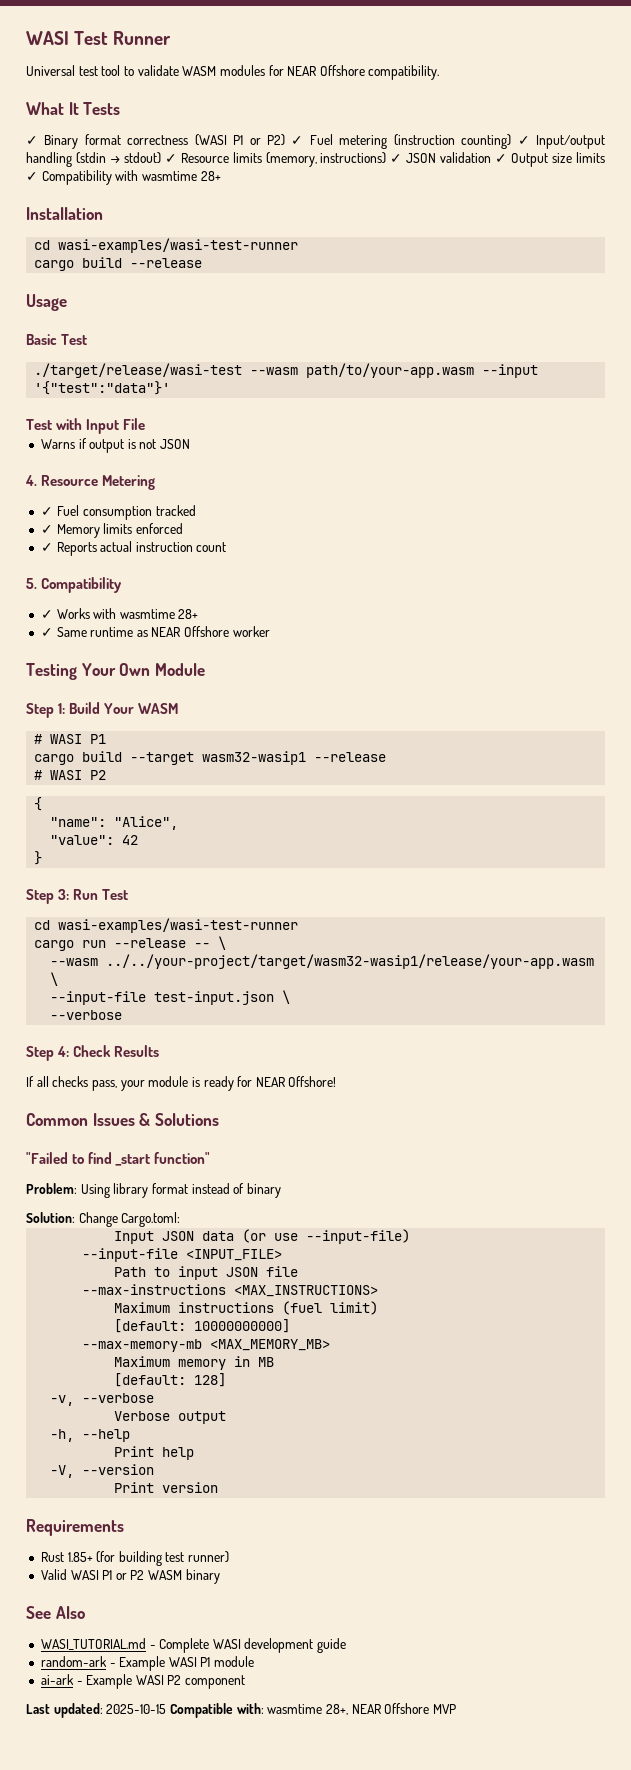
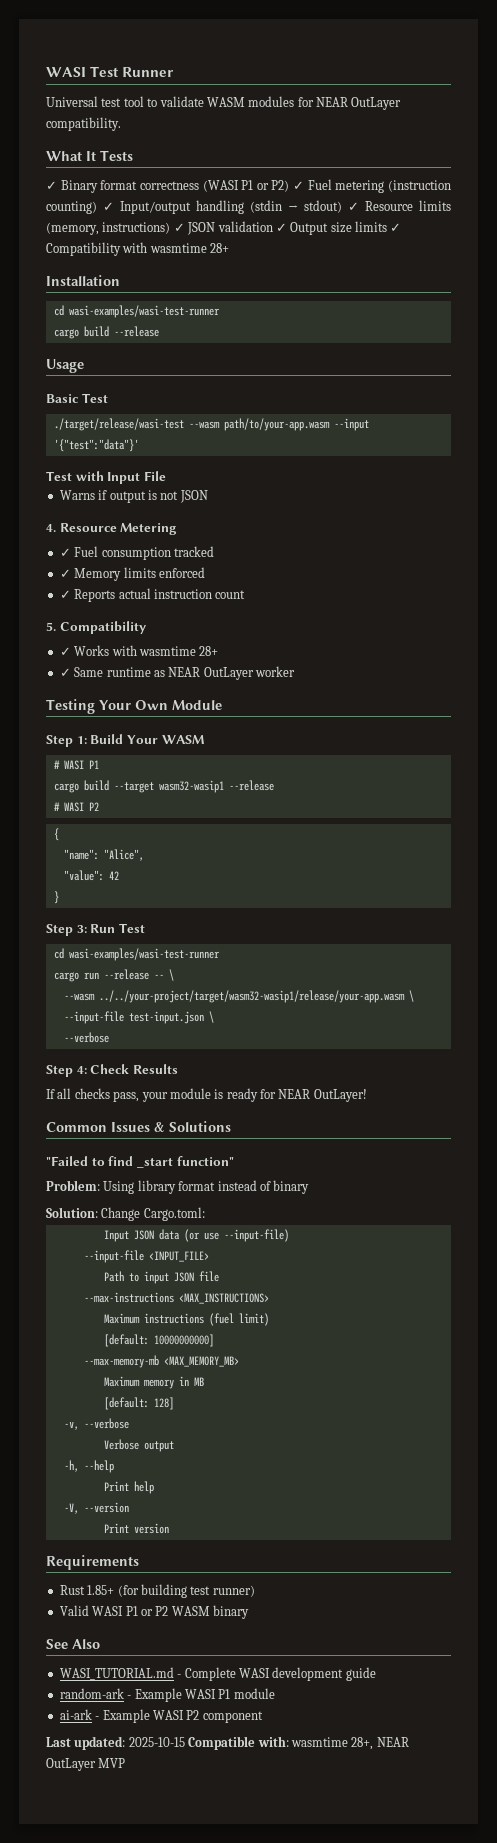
- Universal test tool to validate WASM modules for NEAR Offshore compatibility.
+ Universal test tool to validate WASM modules for NEAR OutLayer compatibility.
- ✓ Same runtime as NEAR Offshore worker
+ ✓ Same runtime as NEAR OutLayer worker
- If all checks pass, your module is ready for NEAR Offshore!
+ If all checks pass, your module is ready for NEAR OutLayer!
- Last updated: 2025-10-15 Compatible with: wasmtime 28+, NEAR Offshore MVP
+ Last updated: 2025-10-15 Compatible with: wasmtime 28+, NEAR OutLayer MVP

